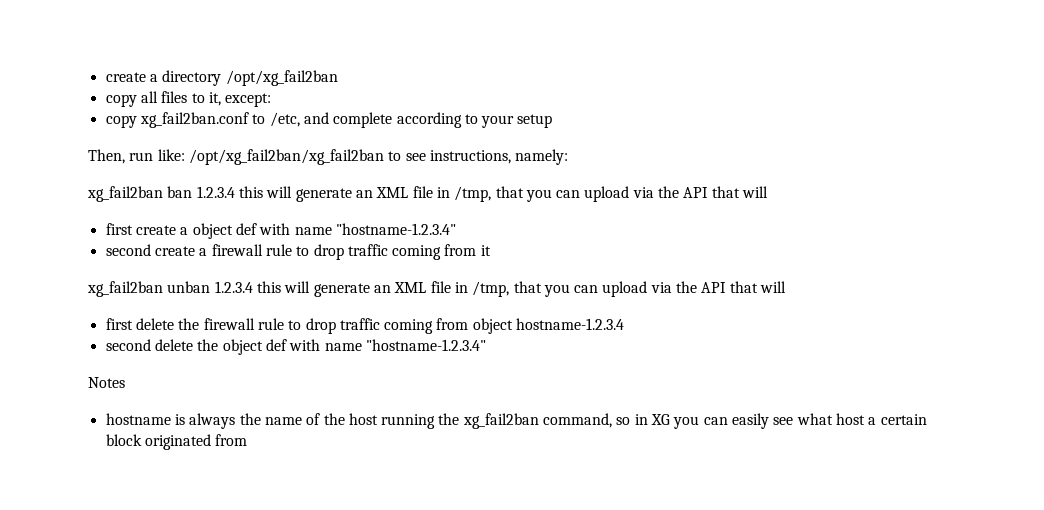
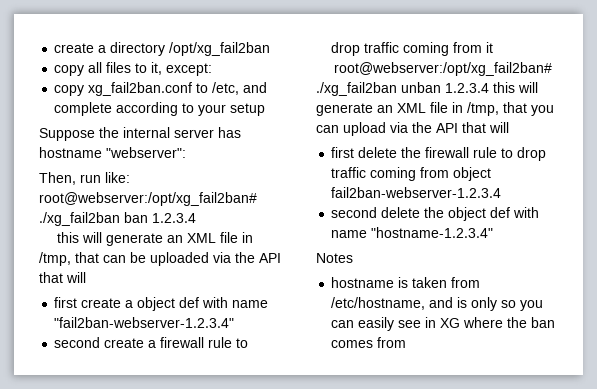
- Then, run like: /opt/xg_fail2ban/xg_fail2ban to see instructions, namely:
- xg_fail2ban ban 1.2.3.4 this will generate an XML file in /tmp, that you can upload via the API that will
+ Suppose the internal server has hostname "webserver":
+ Then, run like: root@webserver:/opt/xg_fail2ban# ./xg_fail2ban ban 1.2.3.4
+ this will generate an XML file in /tmp, that can be uploaded via the API that will
- first create a object def with name "hostname-1.2.3.4"
+ first create a object def with name "fail2ban-webserver-1.2.3.4"
- xg_fail2ban unban 1.2.3.4 this will generate an XML file in /tmp, that you can upload via the API that will
+ root@webserver:/opt/xg_fail2ban# ./xg_fail2ban unban 1.2.3.4 this will generate an XML file in /tmp, that you can upload via the API that will
- first delete the firewall rule to drop traffic coming from object hostname-1.2.3.4
+ first delete the firewall rule to drop traffic coming from object fail2ban-webserver-1.2.3.4
- hostname is always the name of the host running the xg_fail2ban command, so in XG you can easily see what host a certain block originated from
+ hostname is taken from /etc/hostname, and is only so you can easily see in XG where the ban comes from

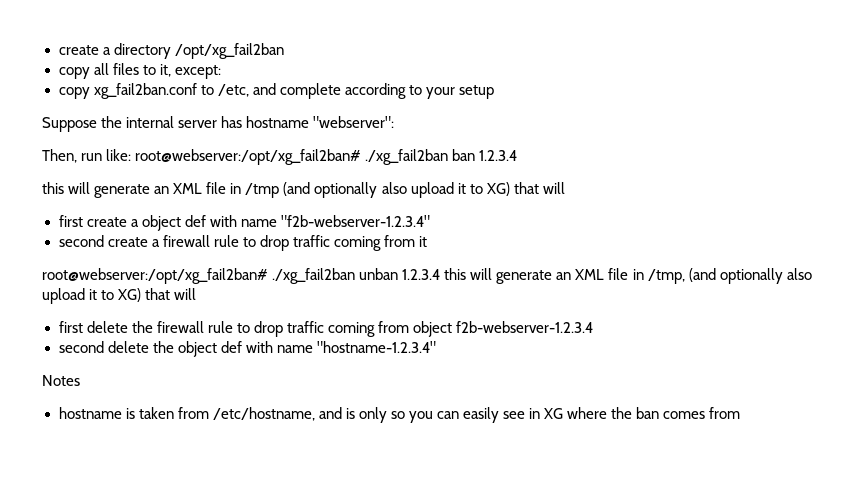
- this will generate an XML file in /tmp, that can be uploaded via the API that will
+ this will generate an XML file in /tmp (and optionally also upload it to XG) that will
- first create a object def with name "fail2ban-webserver-1.2.3.4"
+ first create a object def with name "f2b-webserver-1.2.3.4"
- root@webserver:/opt/xg_fail2ban# ./xg_fail2ban unban 1.2.3.4 this will generate an XML file in /tmp, that you can upload via the API that will
+ root@webserver:/opt/xg_fail2ban# ./xg_fail2ban unban 1.2.3.4 this will generate an XML file in /tmp, (and optionally also upload it to XG) that will
- first delete the firewall rule to drop traffic coming from object fail2ban-webserver-1.2.3.4
+ first delete the firewall rule to drop traffic coming from object f2b-webserver-1.2.3.4

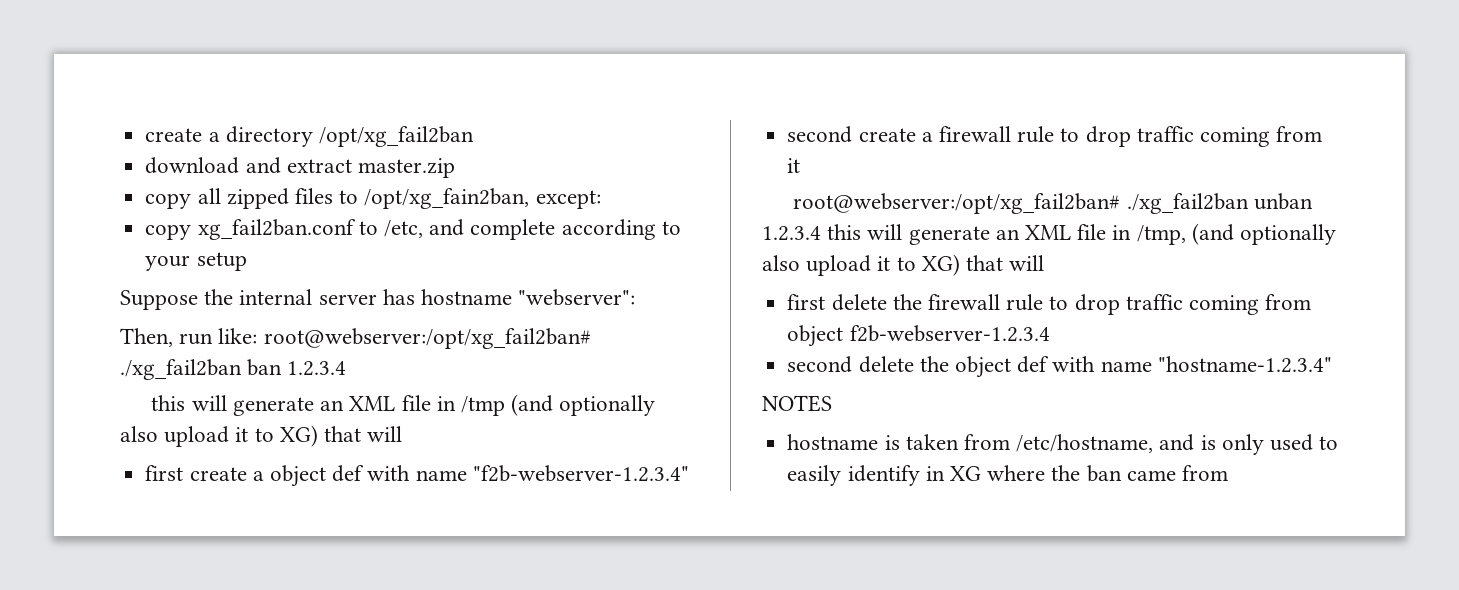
+ download and extract master.zip
- copy all files to it, except:
+ copy all zipped files to /opt/xg_fain2ban, except:
- Notes
+ NOTES
- hostname is taken from /etc/hostname, and is only so you can easily see in XG where the ban comes from
+ hostname is taken from /etc/hostname, and is only used to easily identify in XG where the ban came from

